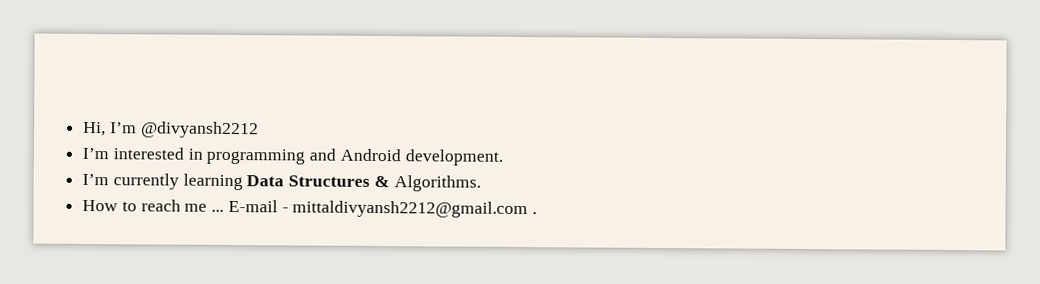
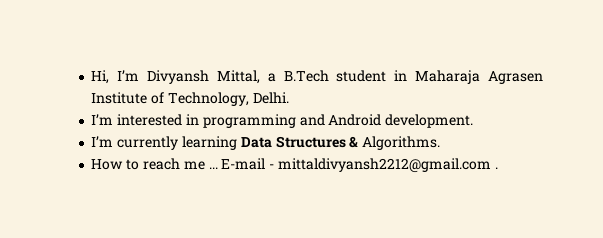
- Hi, I’m @divyansh2212
+ Hi, I’m Divyansh Mittal, a B.Tech student in Maharaja Agrasen Institute of Technology, Delhi.

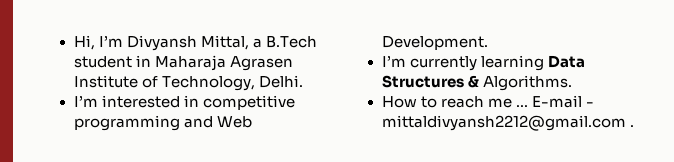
- I’m interested in programming and Android development.
+ I’m interested in competitive programming and Web Development.

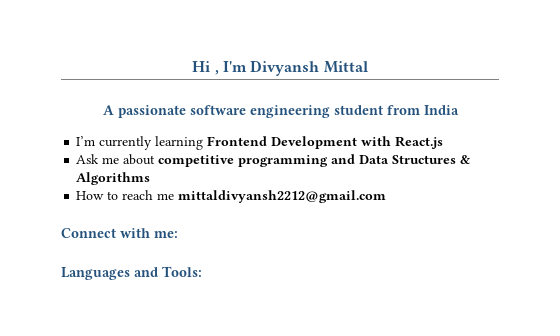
- Hi, I’m Divyansh Mittal, a B.Tech student in Maharaja Agrasen Institute of Technology, Delhi.
- I’m interested in competitive programming and Web Development.
- I’m currently learning Data Structures & Algorithms.
+ Hi , I'm Divyansh Mittal
+ A passionate software engineering student from India
+ I’m currently learning Frontend Development with React.js
+ Ask me about competitive programming and Data Structures & Algorithms
- How to reach me ... E-mail - mittaldivyansh2212@gmail.com .
+ How to reach me mittaldivyansh2212@gmail.com
+ Connect with me:
+ Languages and Tools:

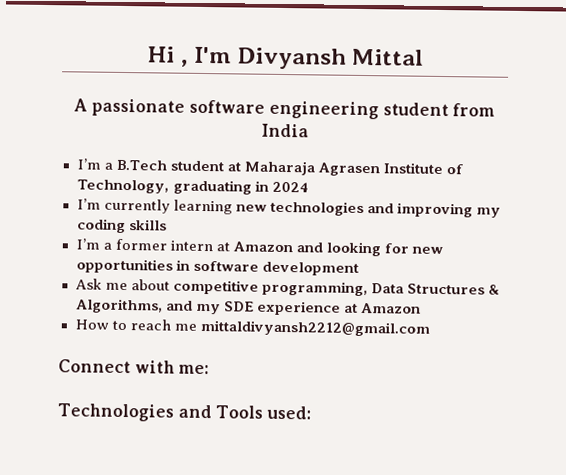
- I’m currently learning Frontend Development with React.js
+ I’m a B.Tech student at Maharaja Agrasen Institute of Technology, graduating in 2024
+ I’m currently learning new technologies and improving my coding skills
+ I’m a former intern at Amazon and looking for new opportunities in software development
- Ask me about competitive programming and Data Structures & Algorithms
+ Ask me about competitive programming, Data Structures & Algorithms, and my SDE experience at Amazon
- Languages and Tools:
+ Technologies and Tools used:

